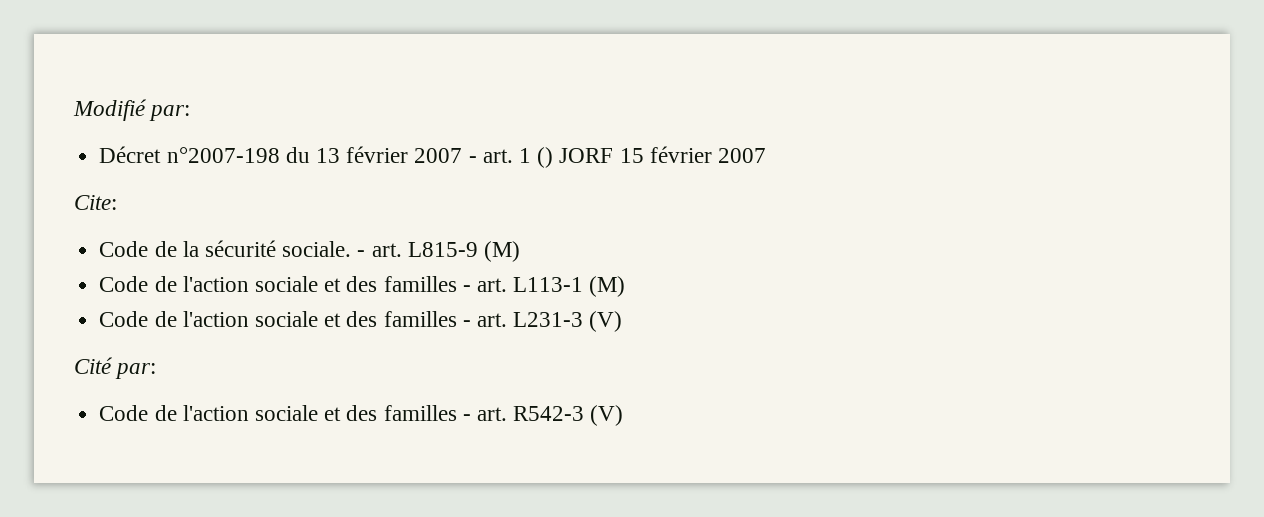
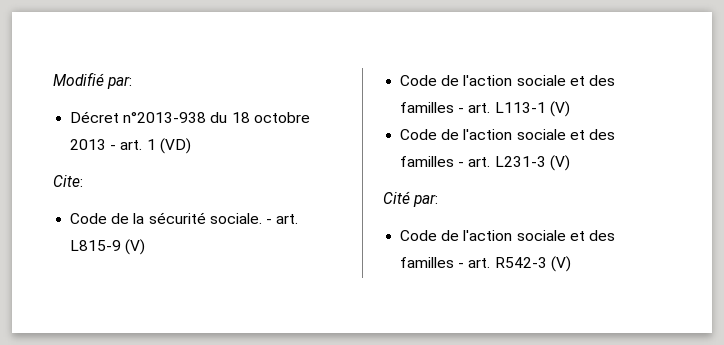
- Décret n°2007-198 du 13 février 2007 - art. 1 () JORF 15 février 2007
+ Décret n°2013-938 du 18 octobre 2013 - art. 1 (VD)
- - art. L815-9 (M)
+ - art. L815-9 (V)
- Code de l'action sociale et des familles - art. L113-1 (M)
+ Code de l'action sociale et des familles - art. L113-1 (V)

